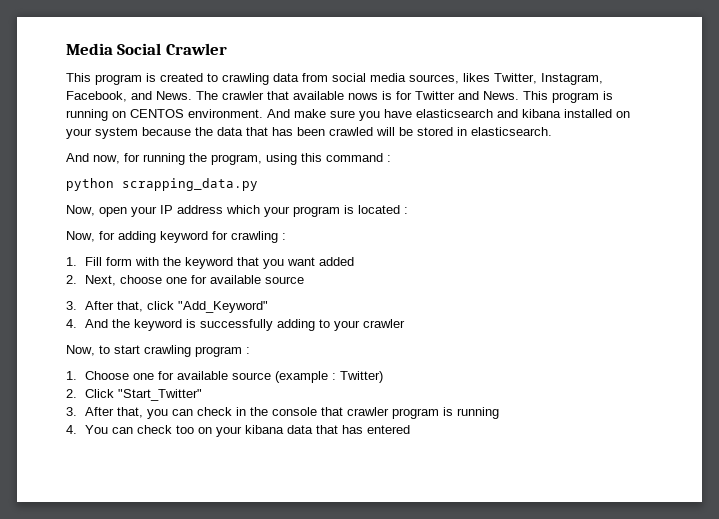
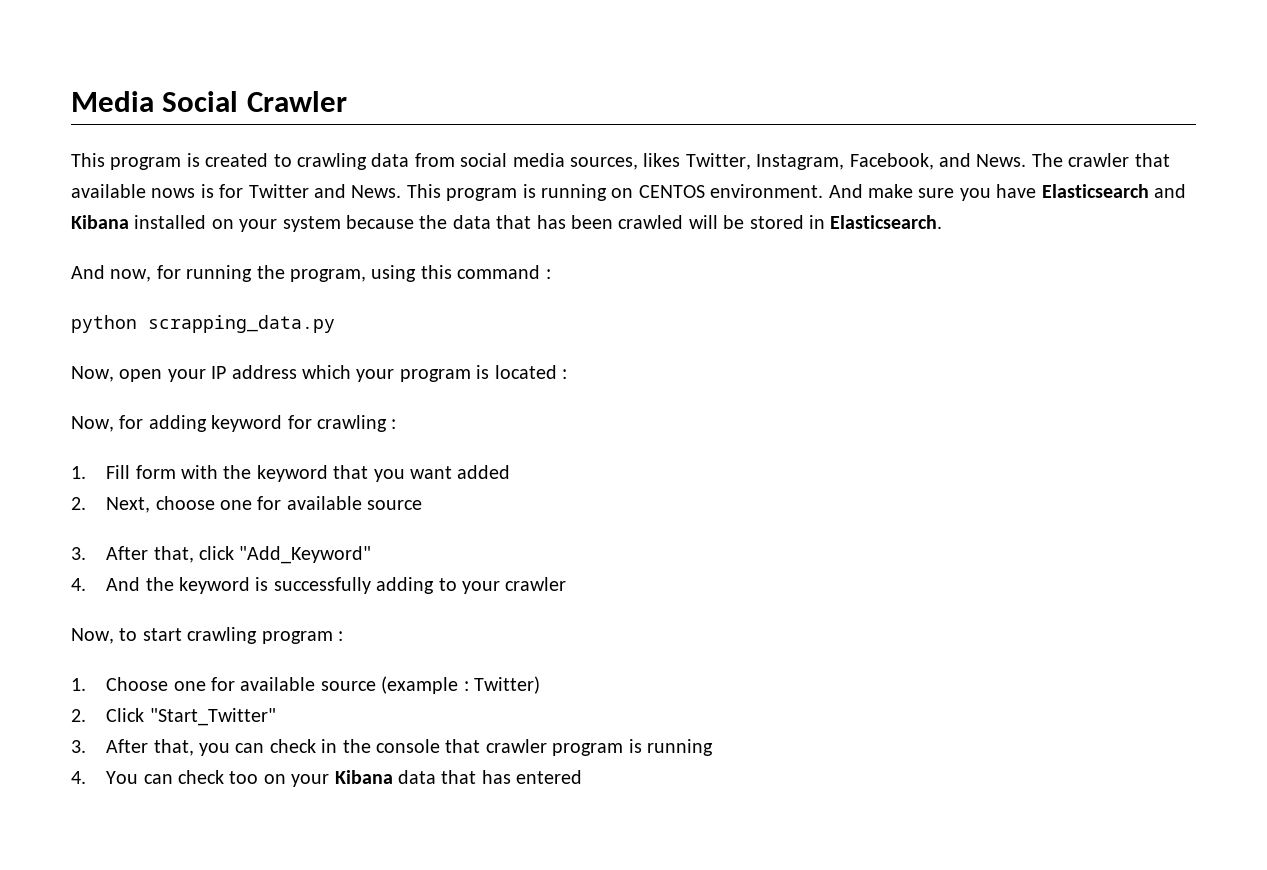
- And make sure you have elasticsearch and kibana installed on your system because the data that has been crawled will be stored in elasticsearch.
+ And make sure you have Elasticsearch and Kibana installed on your system because the data that has been crawled will be stored in Elasticsearch.
- 4. You can check too on your kibana data that has entered
+ 4. You can check too on your Kibana data that has entered

